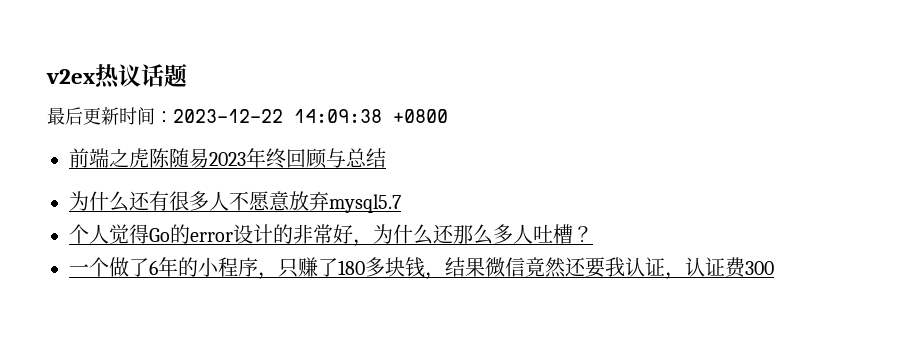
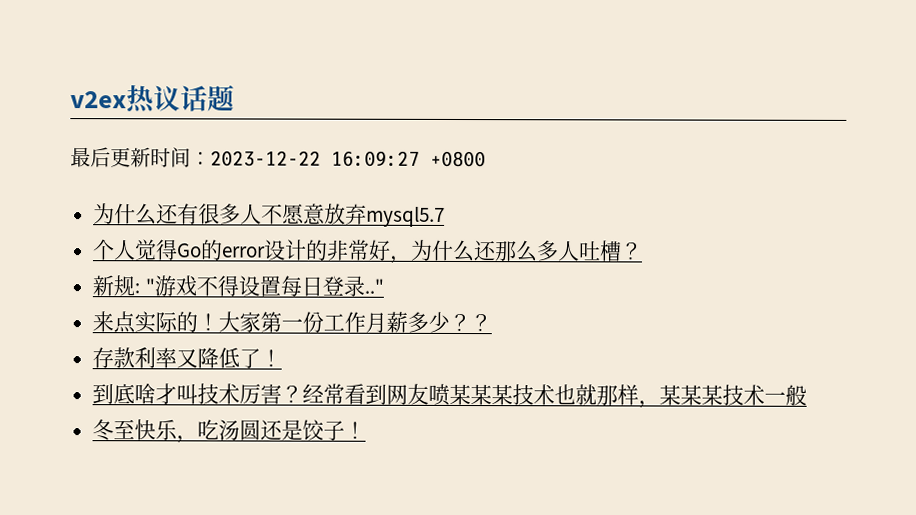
- 最后更新时间：2023-12-22 14:09:38 +0800
+ 最后更新时间：2023-12-22 16:09:27 +0800
- 前端之虎陈随易2023年终回顾与总结
- 一个做了6年的小程序，只赚了180多块钱，结果微信竟然还要我认证，认证费300
+ 新规: "游戏不得设置每日登录.."
+ 来点实际的！大家第一份工作月薪多少？？
+ 存款利率又降低了！
+ 到底啥才叫技术厉害？经常看到网友喷某某某技术也就那样，某某某技术一般
+ 冬至快乐，吃汤圆还是饺子！

